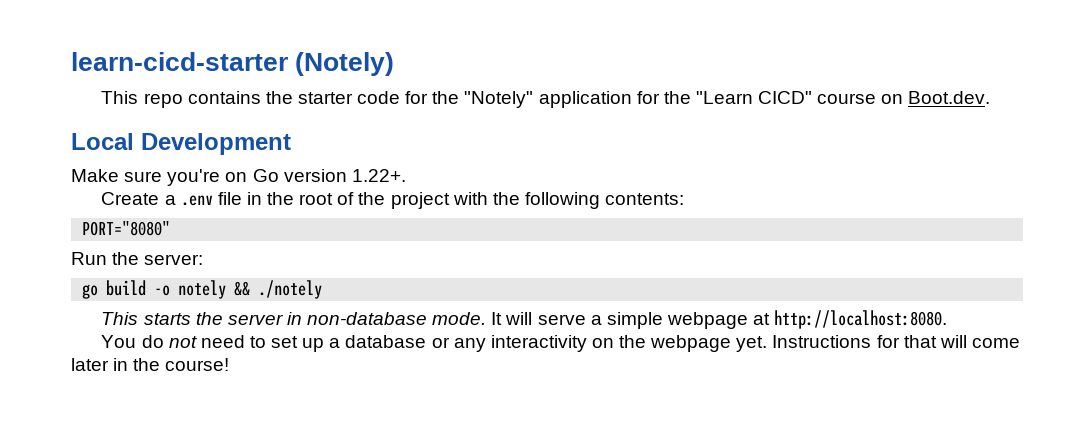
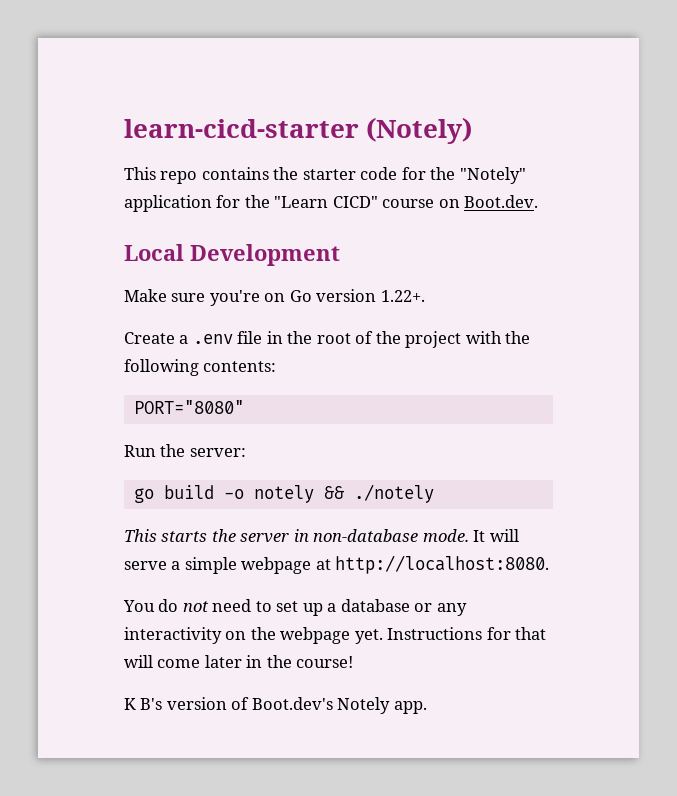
+ K B's version of Boot.dev's Notely app.

